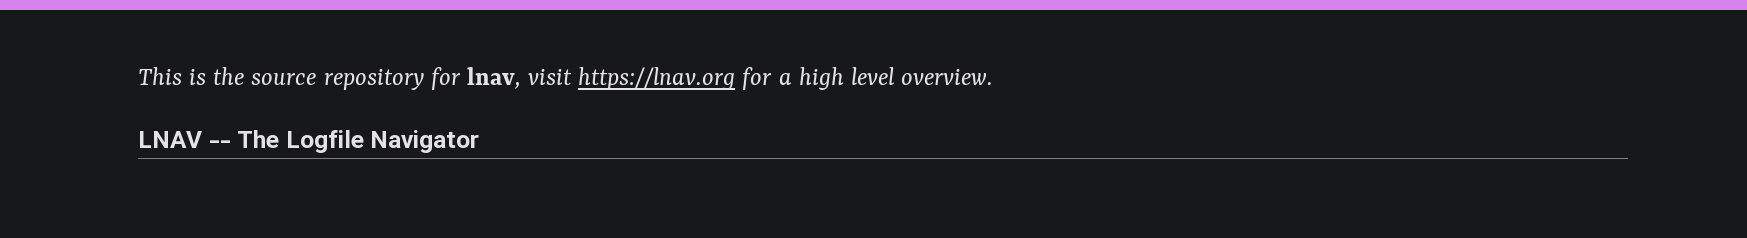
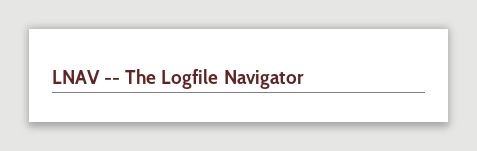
- This is the source repository for lnav, visit https://lnav.org for a high level overview.

